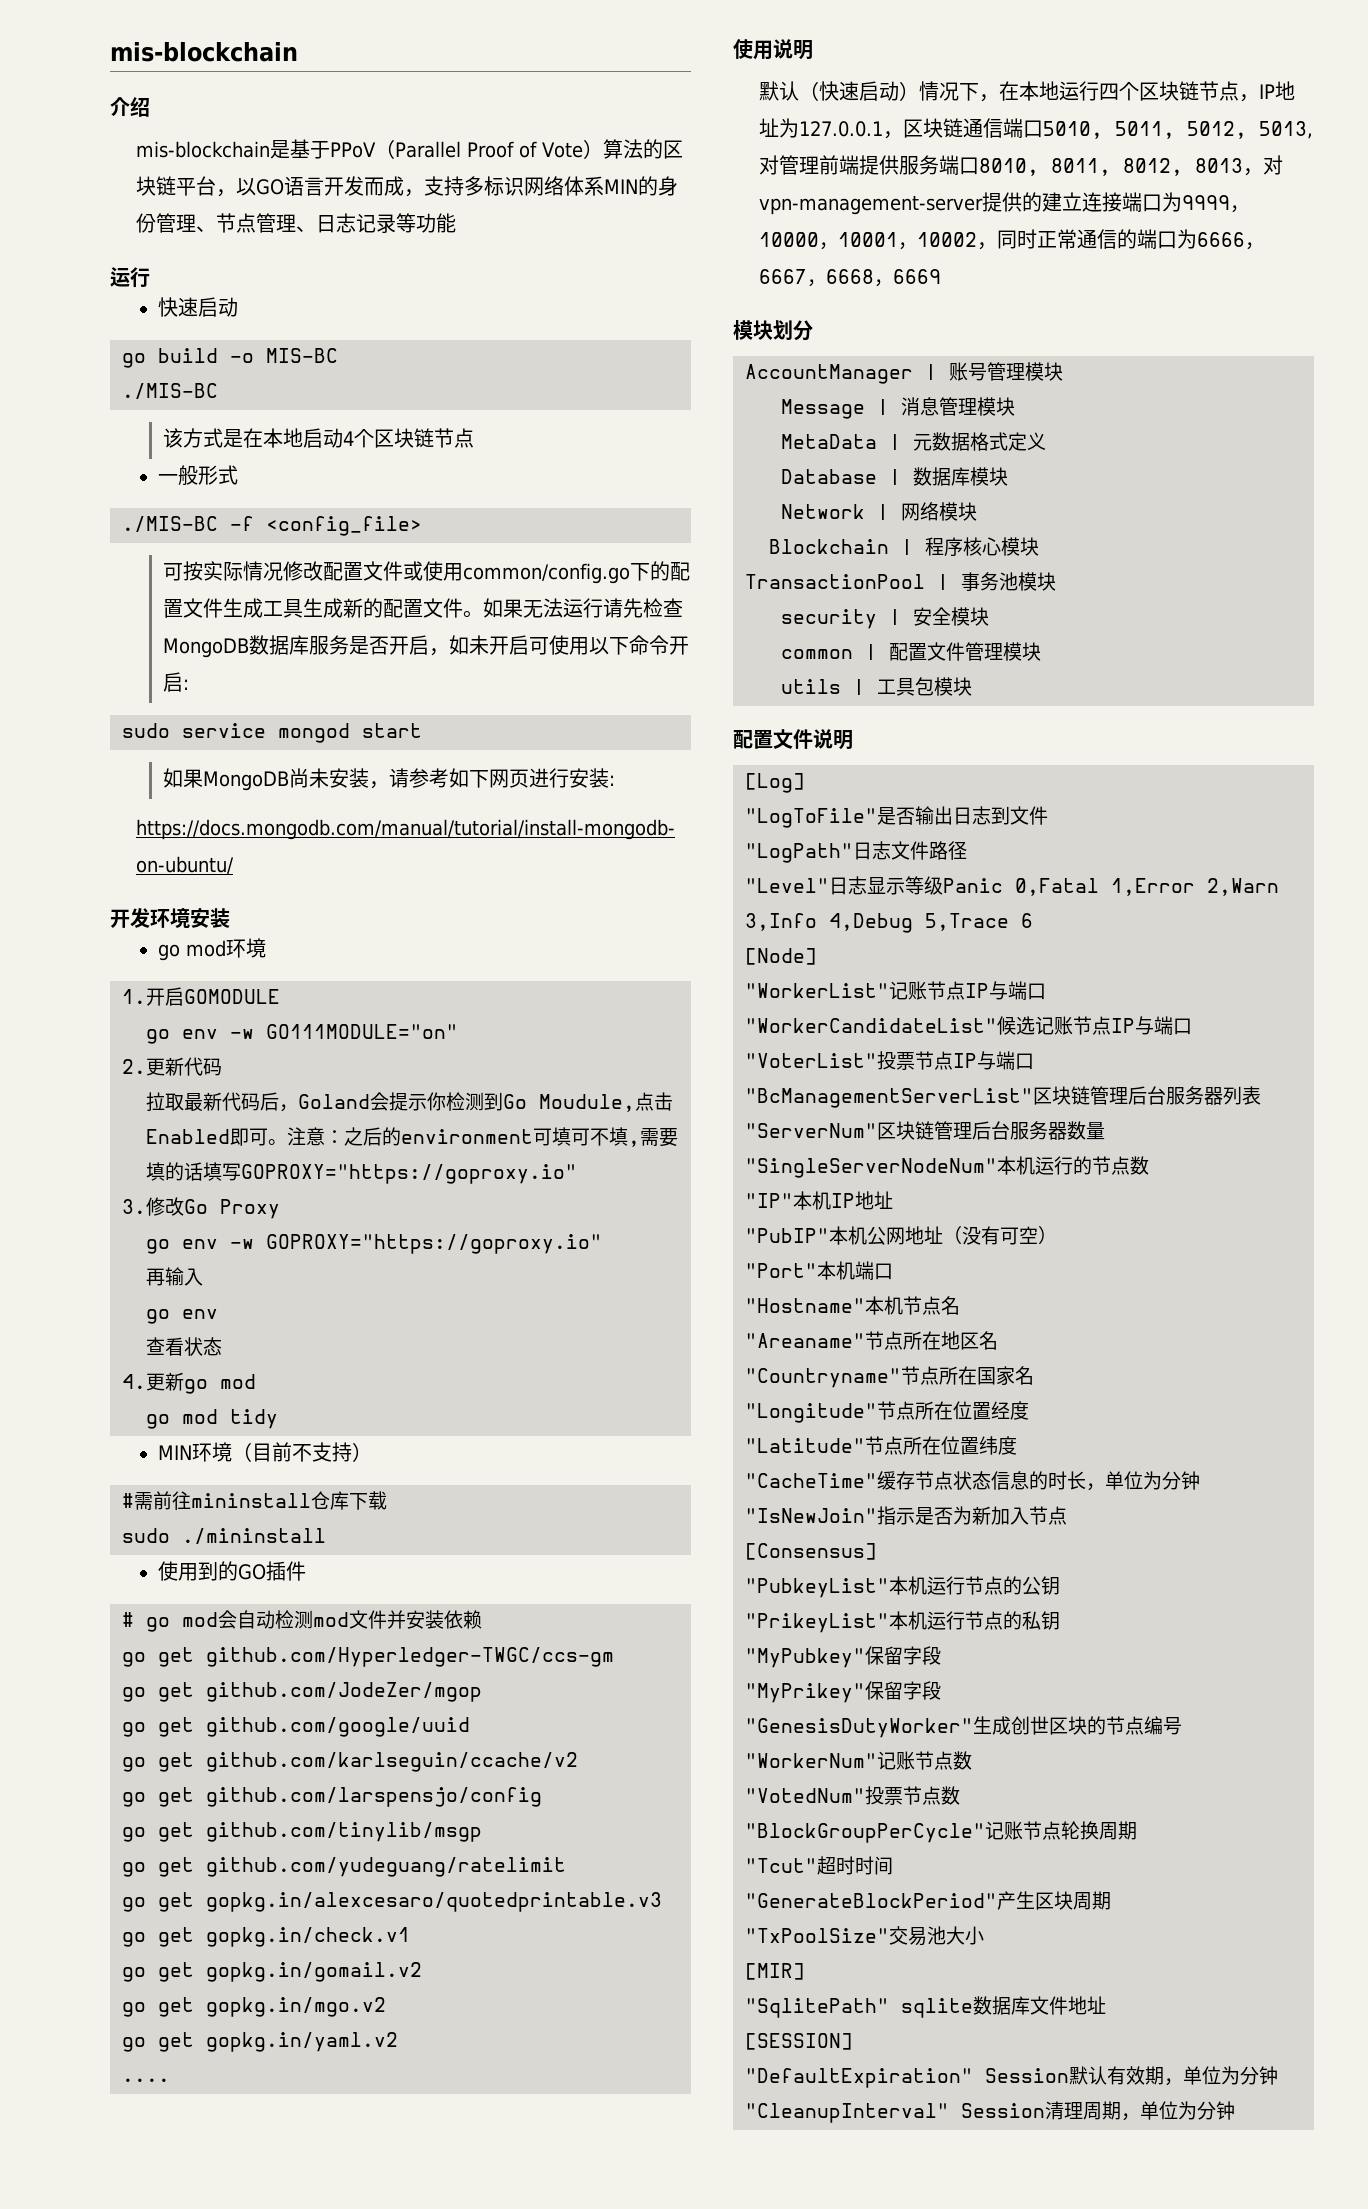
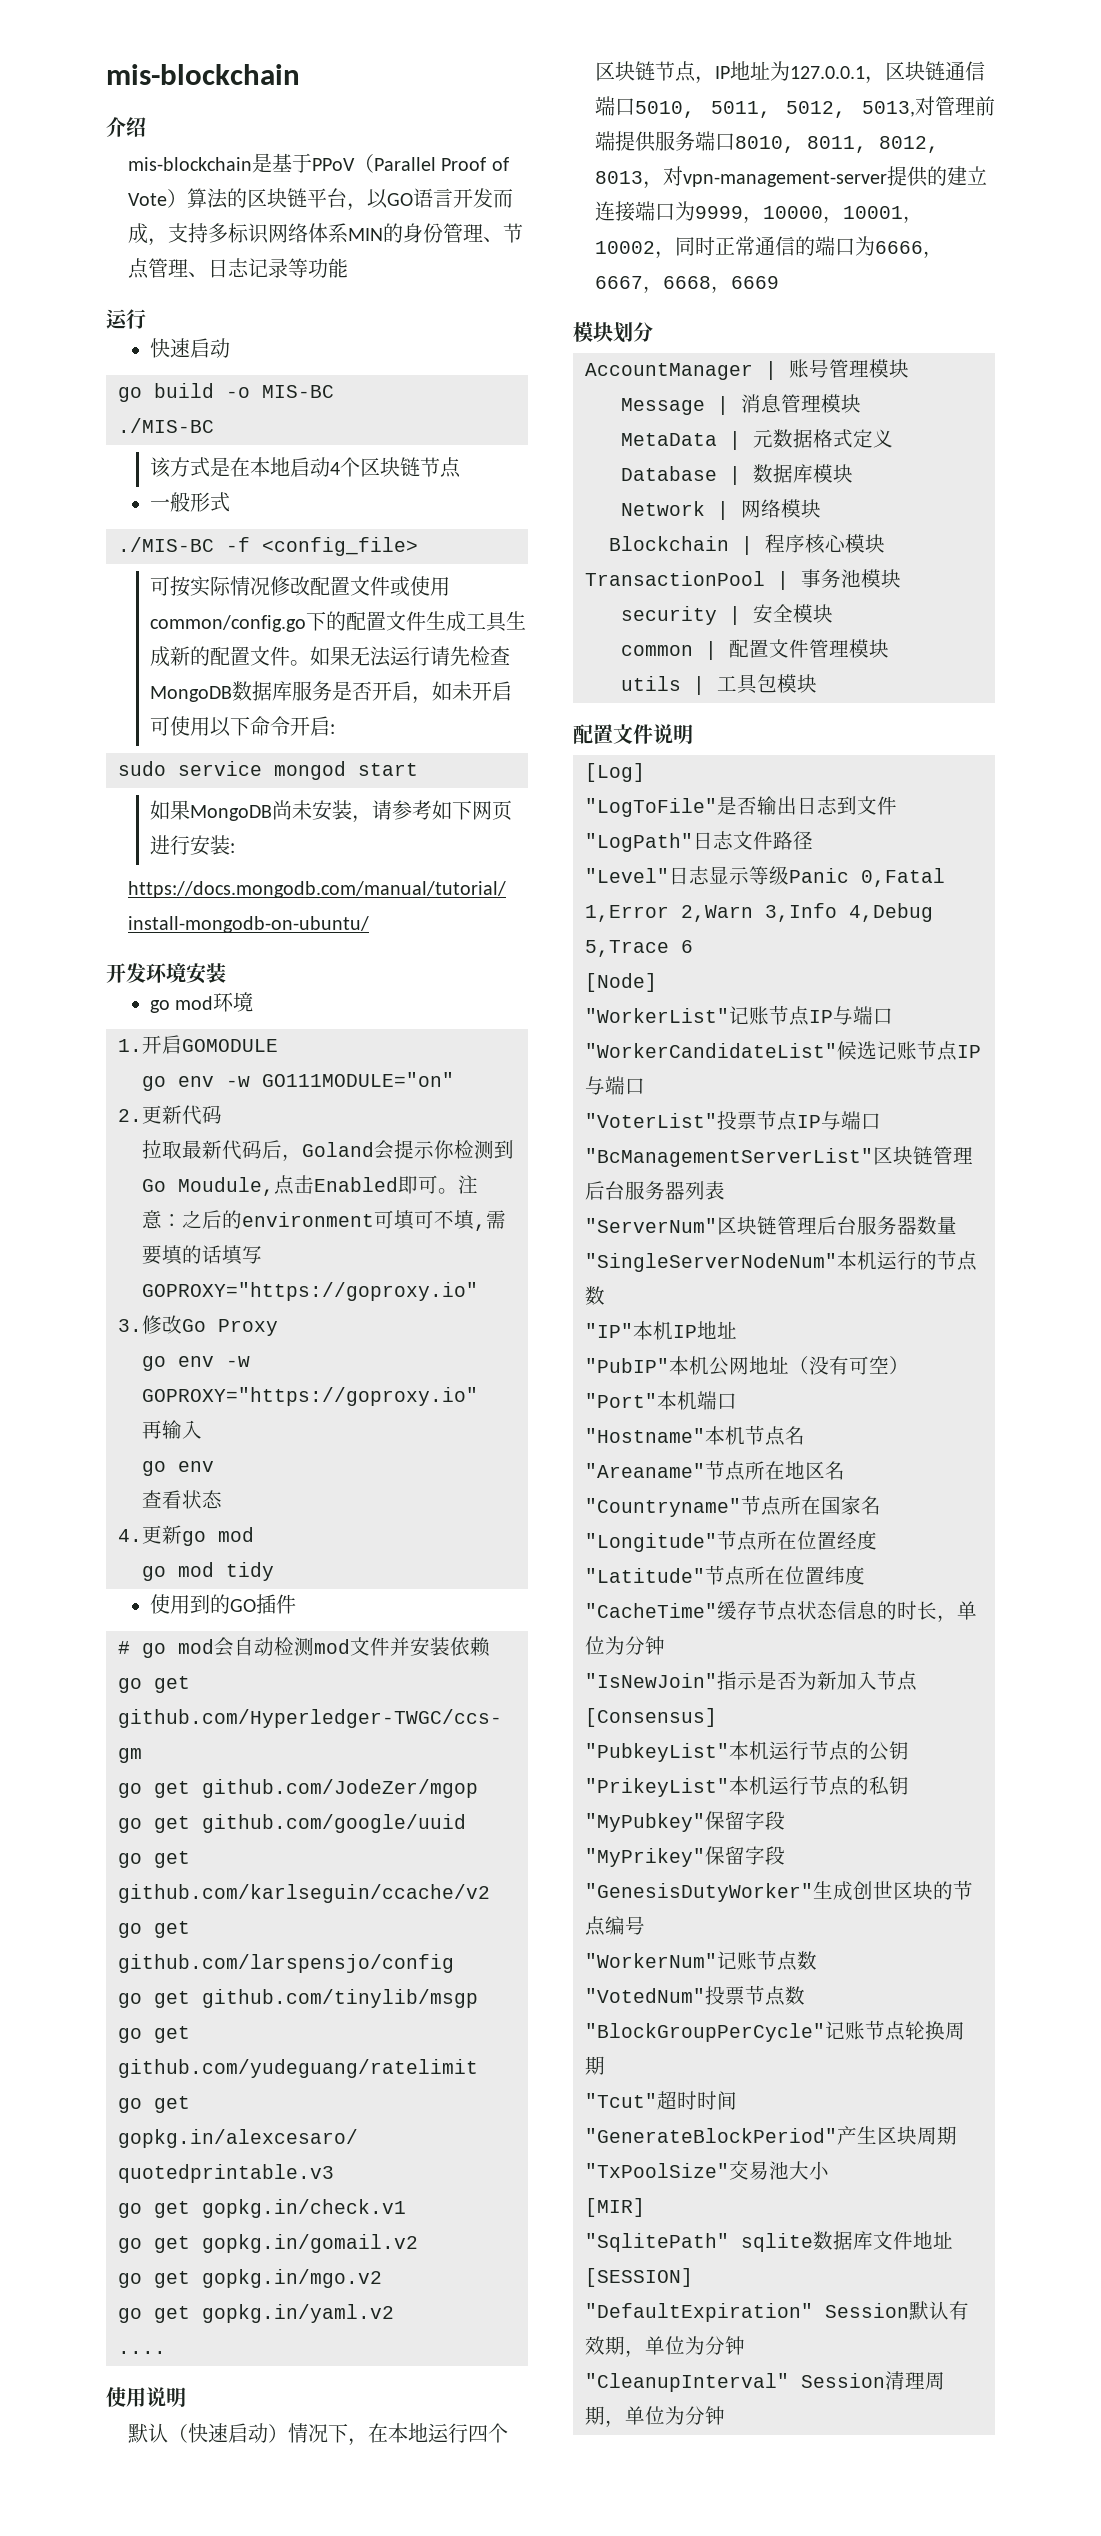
- MIN环境（目前不支持）
- #需前往mininstall仓库下载
- sudo ./mininstall

